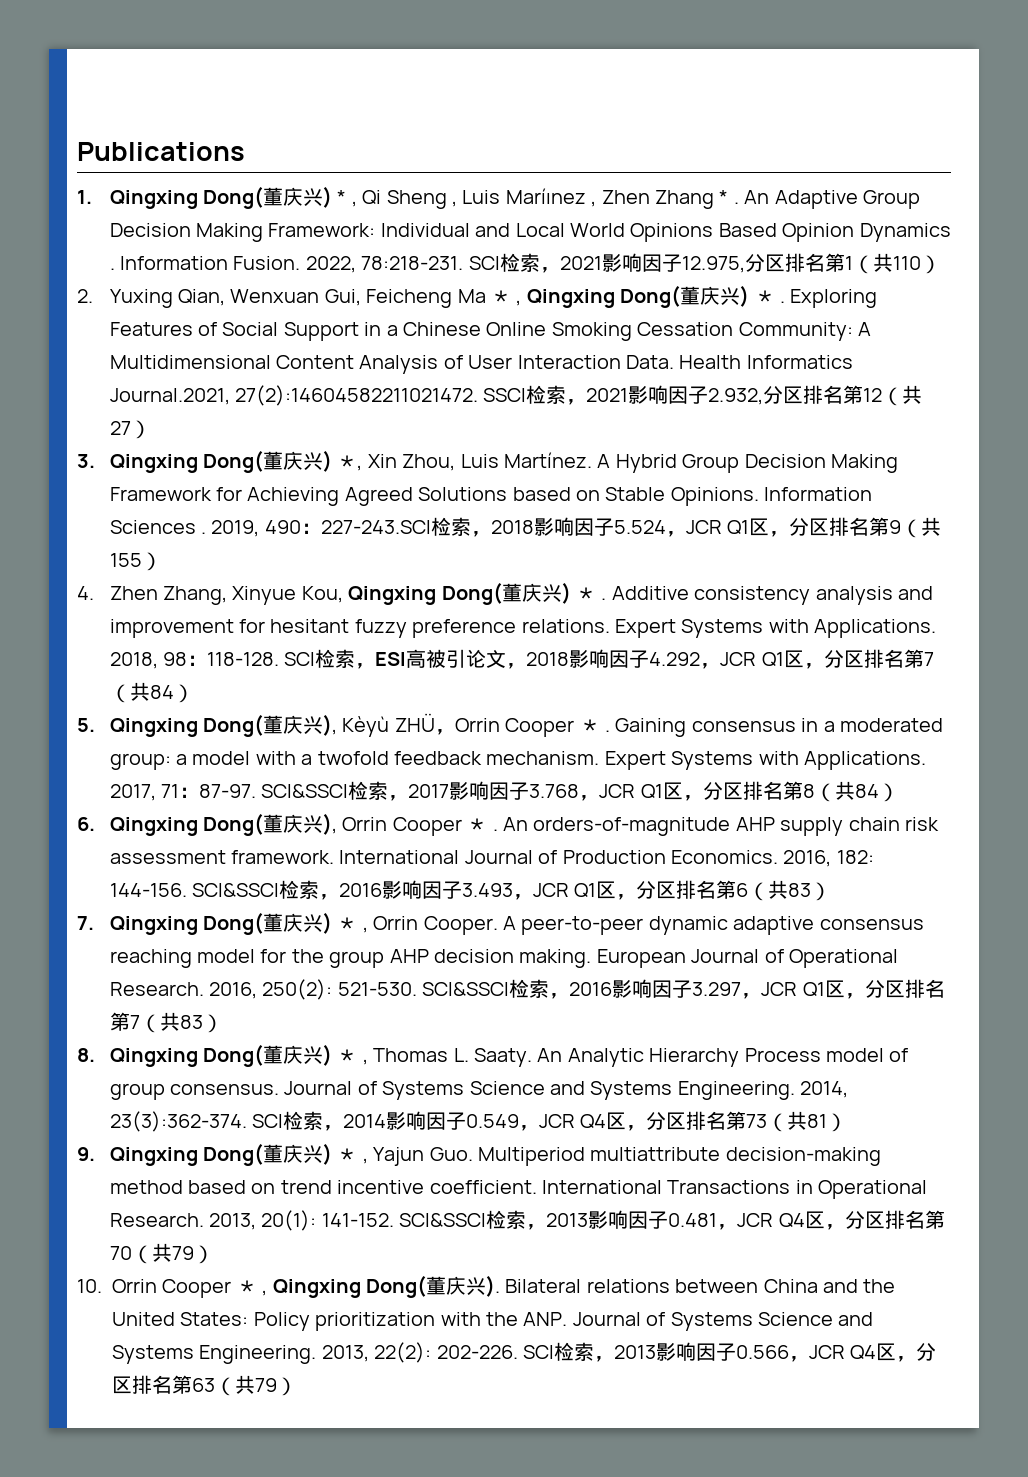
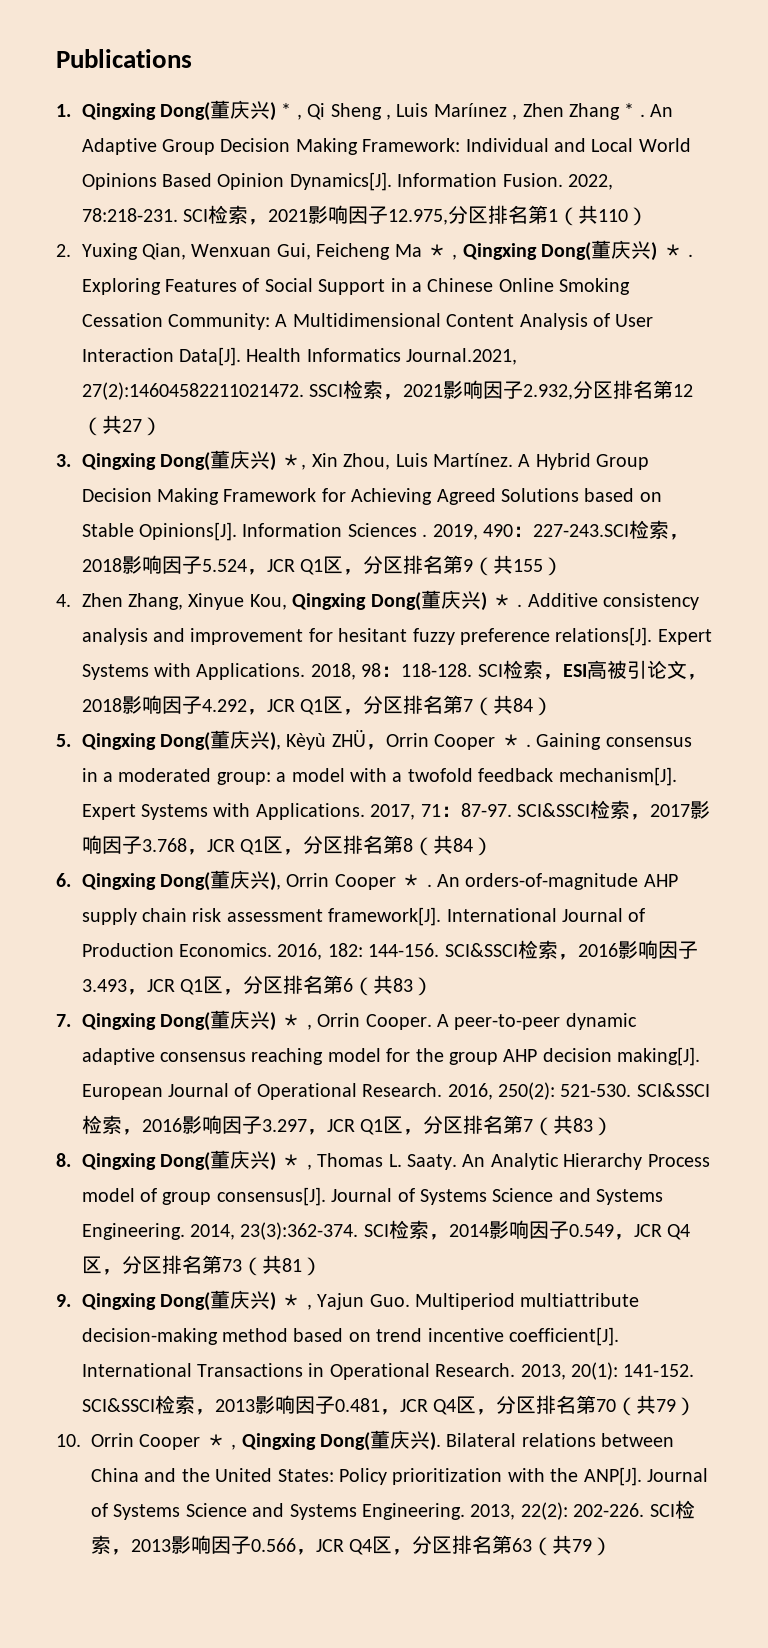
- An Adaptive Group Decision Making Framework: Individual and Local World Opinions Based Opinion Dynamics .
+ An Adaptive Group Decision Making Framework: Individual and Local World Opinions Based Opinion Dynamics[J].
- Exploring Features of Social Support in a Chinese Online Smoking Cessation Community: A Multidimensional Content Analysis of User Interaction Data.
+ Exploring Features of Social Support in a Chinese Online Smoking Cessation Community: A Multidimensional Content Analysis of User Interaction Data[J].
- A Hybrid Group Decision Making Framework for Achieving Agreed Solutions based on Stable Opinions.
+ A Hybrid Group Decision Making Framework for Achieving Agreed Solutions based on Stable Opinions[J].
- Additive consistency analysis and improvement for hesitant fuzzy preference relations.
+ Additive consistency analysis and improvement for hesitant fuzzy preference relations[J].
- Gaining consensus in a moderated group: a model with a twofold feedback mechanism.
+ Gaining consensus in a moderated group: a model with a twofold feedback mechanism[J].
- An orders-of-magnitude AHP supply chain risk assessment framework.
+ An orders-of-magnitude AHP supply chain risk assessment framework[J].
- A peer-to-peer dynamic adaptive consensus reaching model for the group AHP decision making.
+ A peer-to-peer dynamic adaptive consensus reaching model for the group AHP decision making[J].
- An Analytic Hierarchy Process model of group consensus.
+ An Analytic Hierarchy Process model of group consensus[J].
- 9. Qingxing Dong(董庆兴) ∗ , Yajun Guo. Multiperiod multiattribute decision-making method based on trend incentive coefficient.
+ 9. Qingxing Dong(董庆兴) ∗ , Yajun Guo. Multiperiod multiattribute decision-making method based on trend incentive coefficient[J].
- Bilateral relations between China and the United States: Policy prioritization with the ANP. Journal of Systems Science and Systems Engineering.
+ Bilateral relations between China and the United States: Policy prioritization with the ANP[J]. Journal of Systems Science and Systems Engineering.

